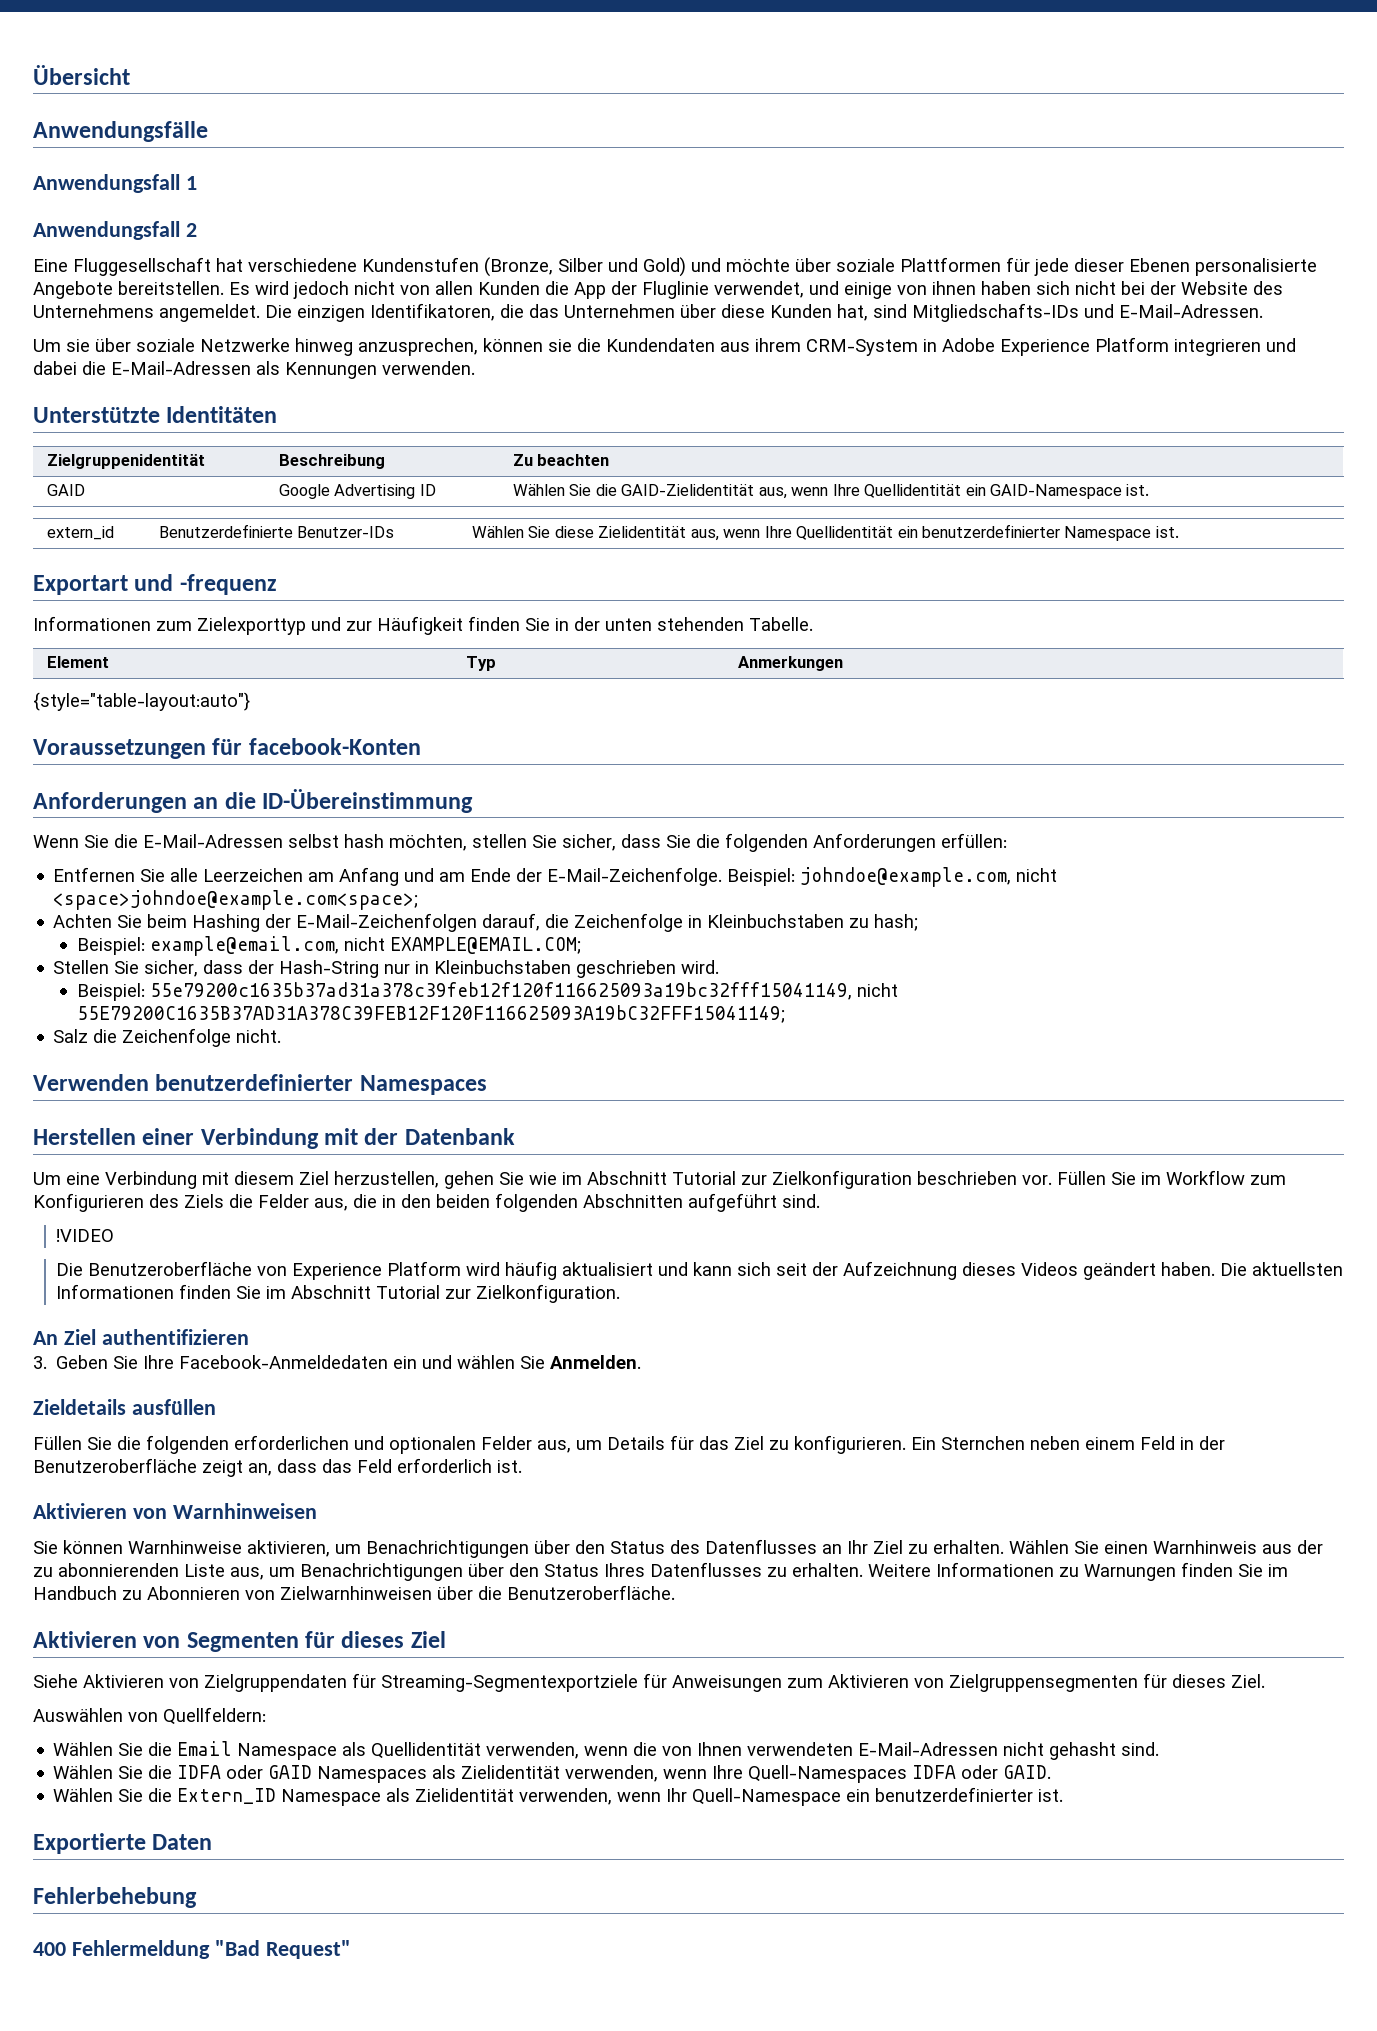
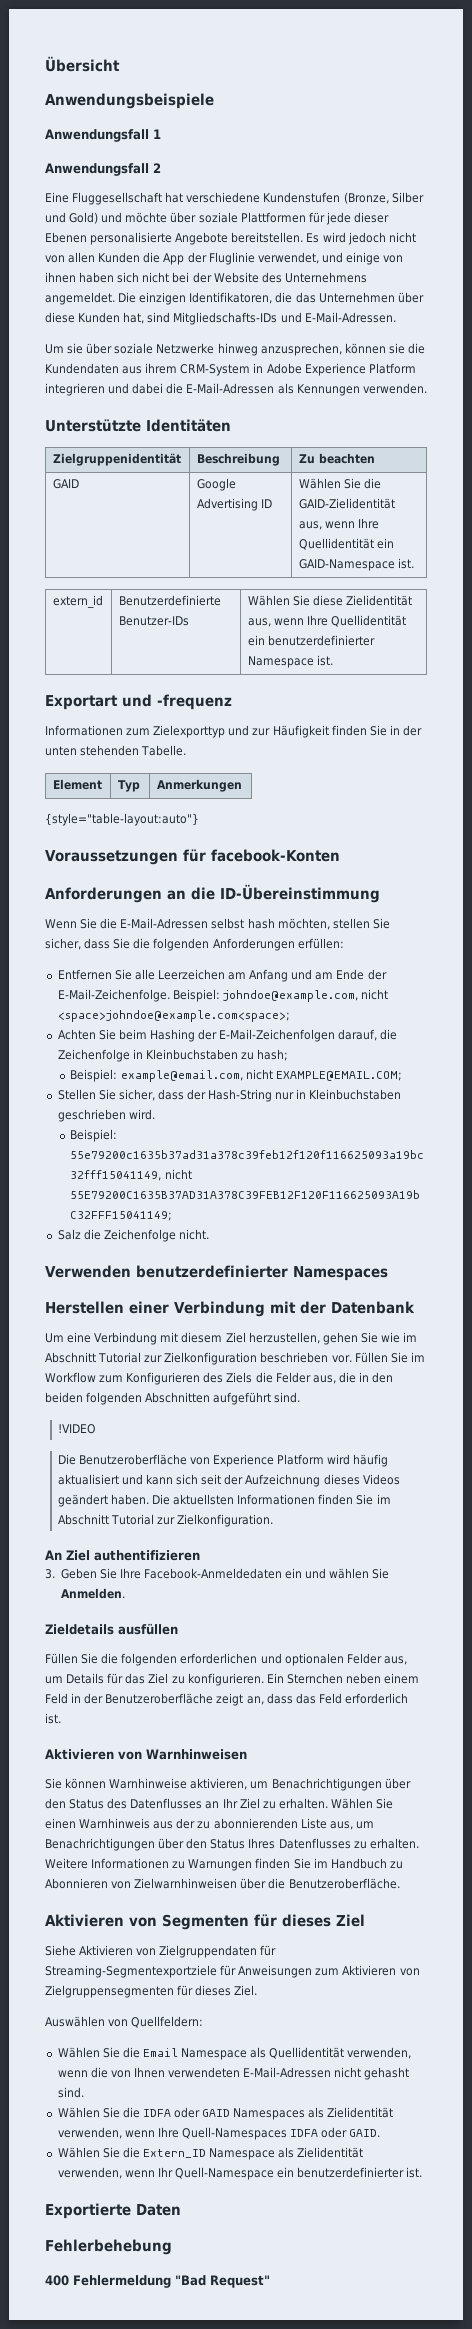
- Anwendungsfälle
+ Anwendungsbeispiele

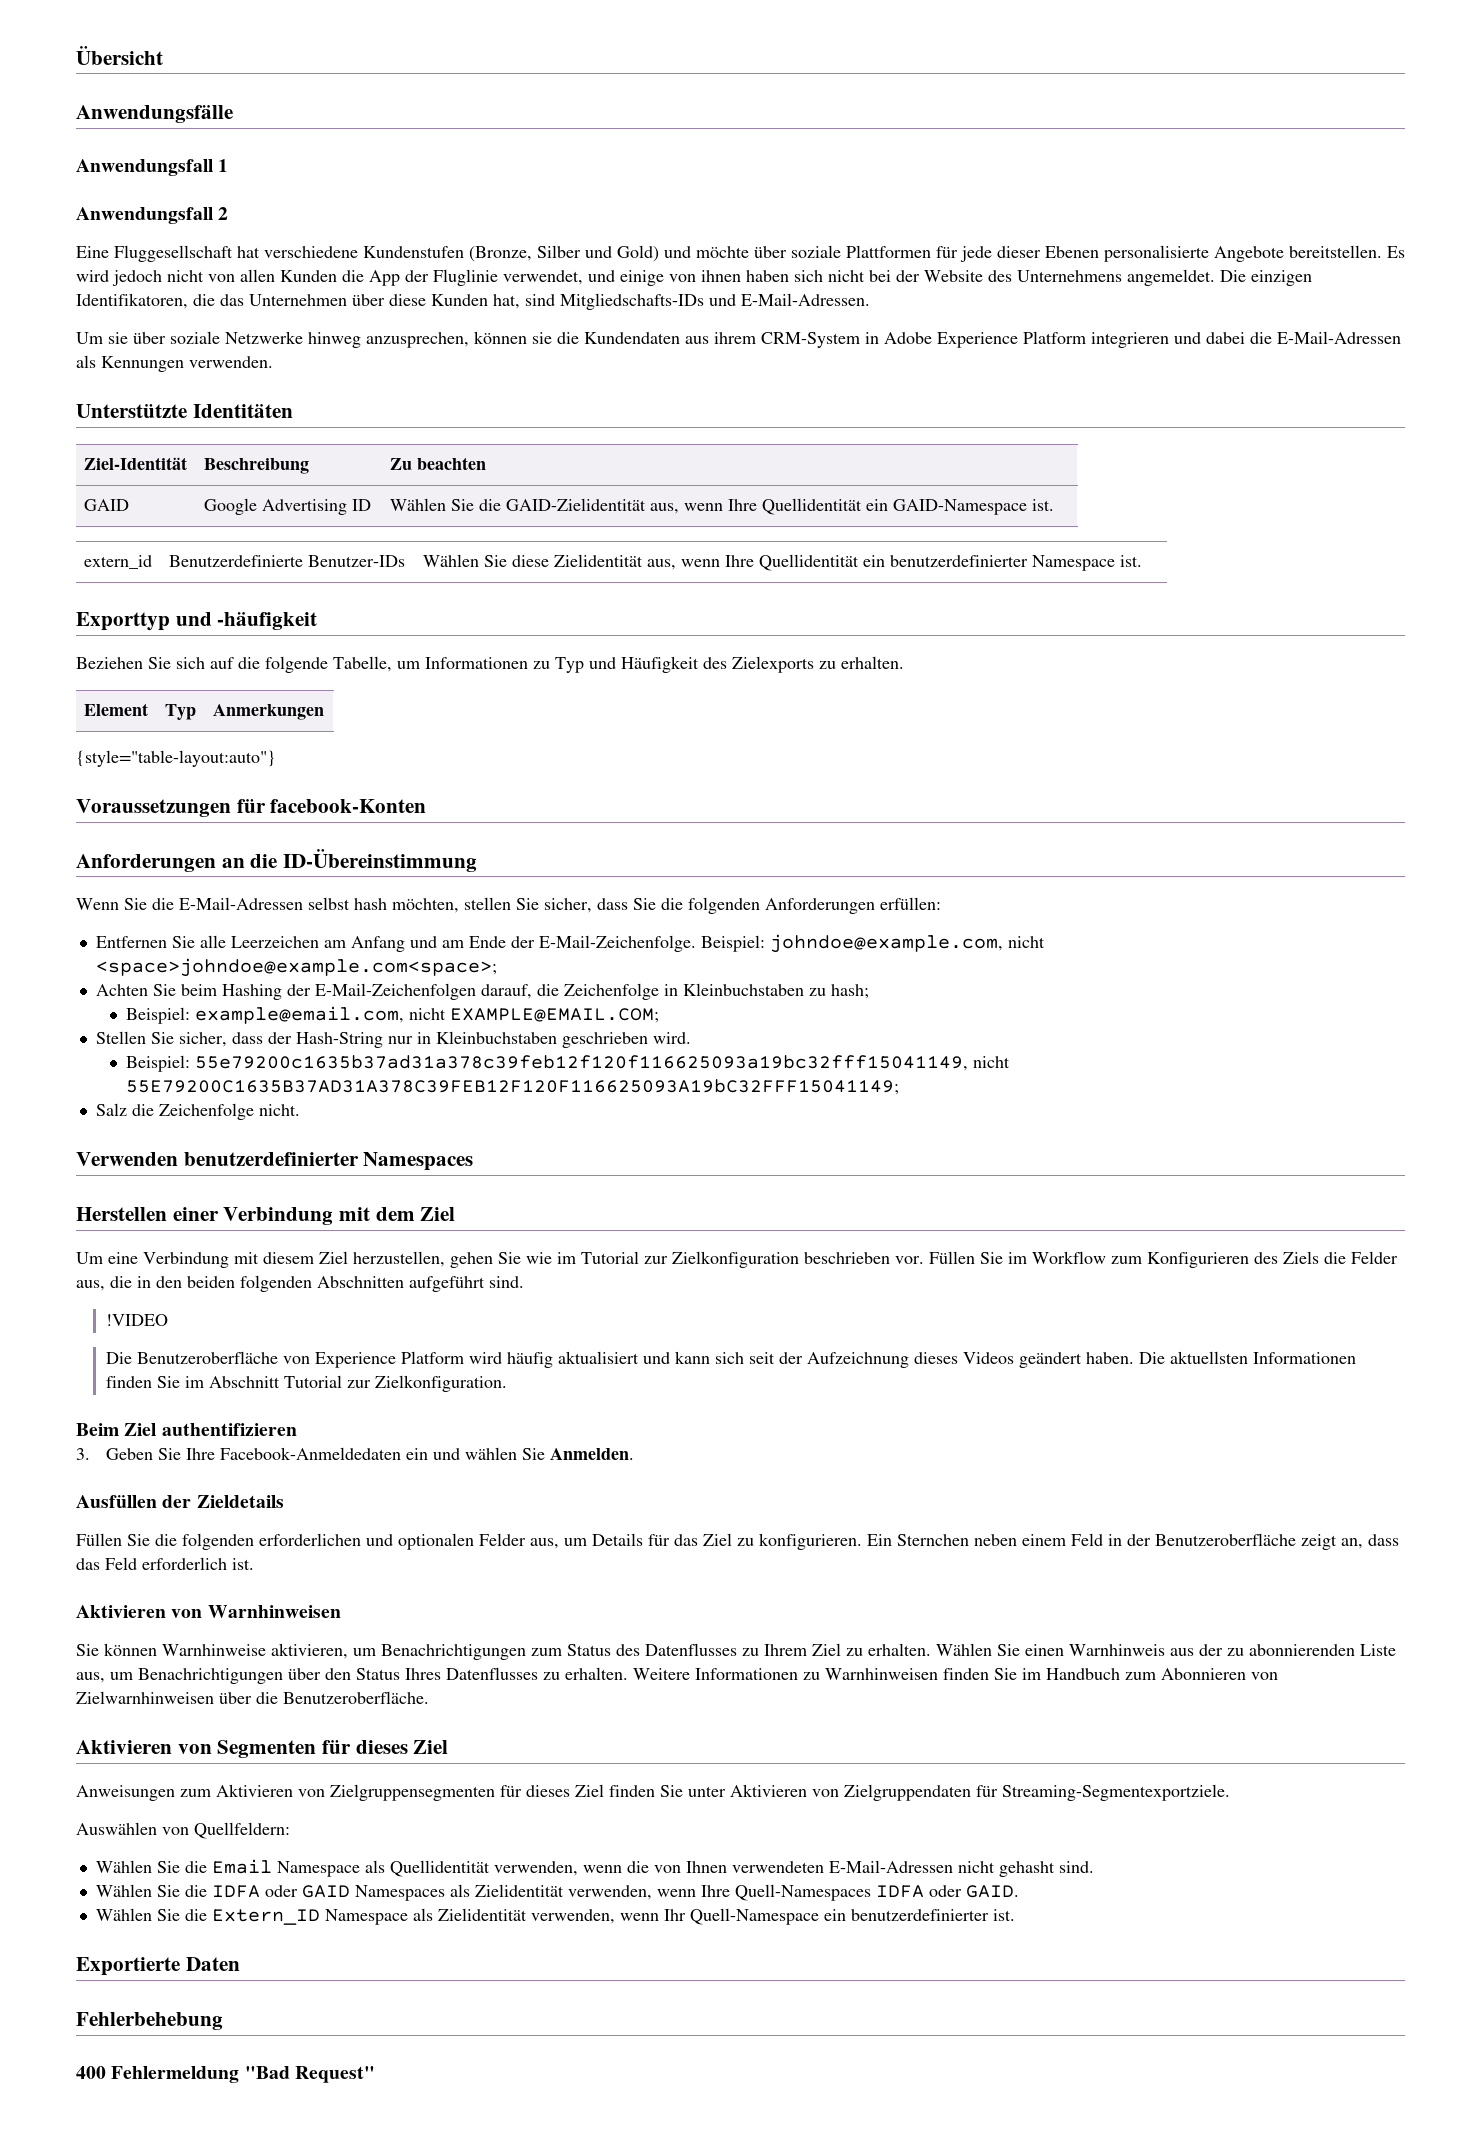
- Anwendungsbeispiele
+ Anwendungsfälle
- Zielgruppenidentität | Beschreibung | Zu beachten
+ Ziel-Identität | Beschreibung | Zu beachten
- Exportart und -frequenz
- Informationen zum Zielexporttyp und zur Häufigkeit finden Sie in der unten stehenden Tabelle.
+ Exporttyp und -häufigkeit
+ Beziehen Sie sich auf die folgende Tabelle, um Informationen zu Typ und Häufigkeit des Zielexports zu erhalten.
- Herstellen einer Verbindung mit der Datenbank
+ Herstellen einer Verbindung mit dem Ziel
- Um eine Verbindung mit diesem Ziel herzustellen, gehen Sie wie im Abschnitt Tutorial zur Zielkonfiguration beschrieben vor.
+ Um eine Verbindung mit diesem Ziel herzustellen, gehen Sie wie im Tutorial zur Zielkonfiguration beschrieben vor.
- An Ziel authentifizieren
+ Beim Ziel authentifizieren
- Zieldetails ausfüllen
+ Ausfüllen der Zieldetails
- Sie können Warnhinweise aktivieren, um Benachrichtigungen über den Status des Datenflusses an Ihr Ziel zu erhalten.
+ Sie können Warnhinweise aktivieren, um Benachrichtigungen zum Status des Datenflusses zu Ihrem Ziel zu erhalten.
- Weitere Informationen zu Warnungen finden Sie im Handbuch zu Abonnieren von Zielwarnhinweisen über die Benutzeroberfläche.
+ Weitere Informationen zu Warnhinweisen finden Sie im Handbuch zum Abonnieren von Zielwarnhinweisen über die Benutzeroberfläche.
- Siehe Aktivieren von Zielgruppendaten für Streaming-Segmentexportziele für Anweisungen zum Aktivieren von Zielgruppensegmenten für dieses Ziel.
+ Anweisungen zum Aktivieren von Zielgruppensegmenten für dieses Ziel finden Sie unter Aktivieren von Zielgruppendaten für Streaming-Segmentexportziele.

